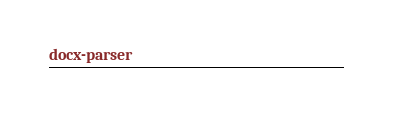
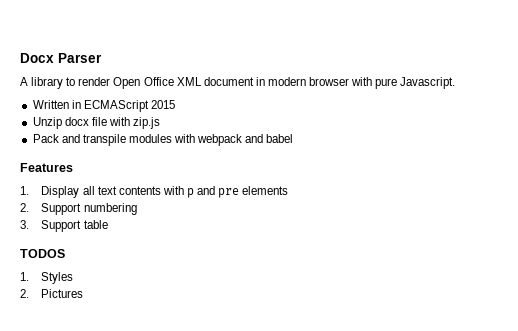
- docx-parser
+ Docx Parser
+ A library to render Open Office XML document in modern browser with pure Javascript.
+ Written in ECMAScript 2015
+ Unzip docx file with zip.js
+ Pack and transpile modules with webpack and babel
+ Features
+ 1. Display all text contents with p and pre elements
+ 2. Support numbering
+ 3. Support table
+ TODOS
+ 1. Styles
+ 2. Pictures

